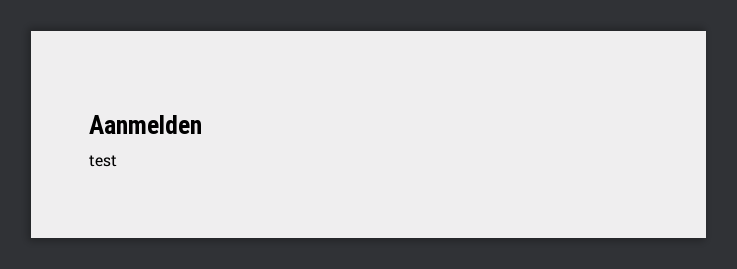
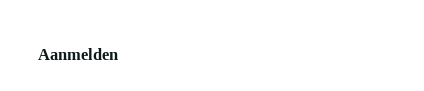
- test

